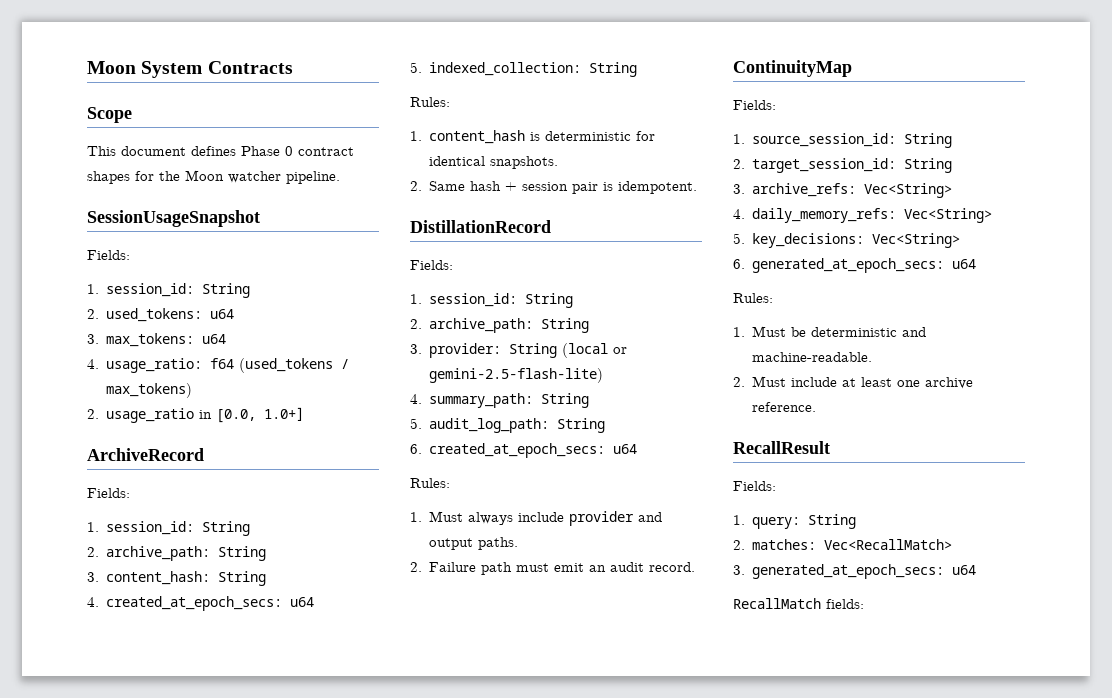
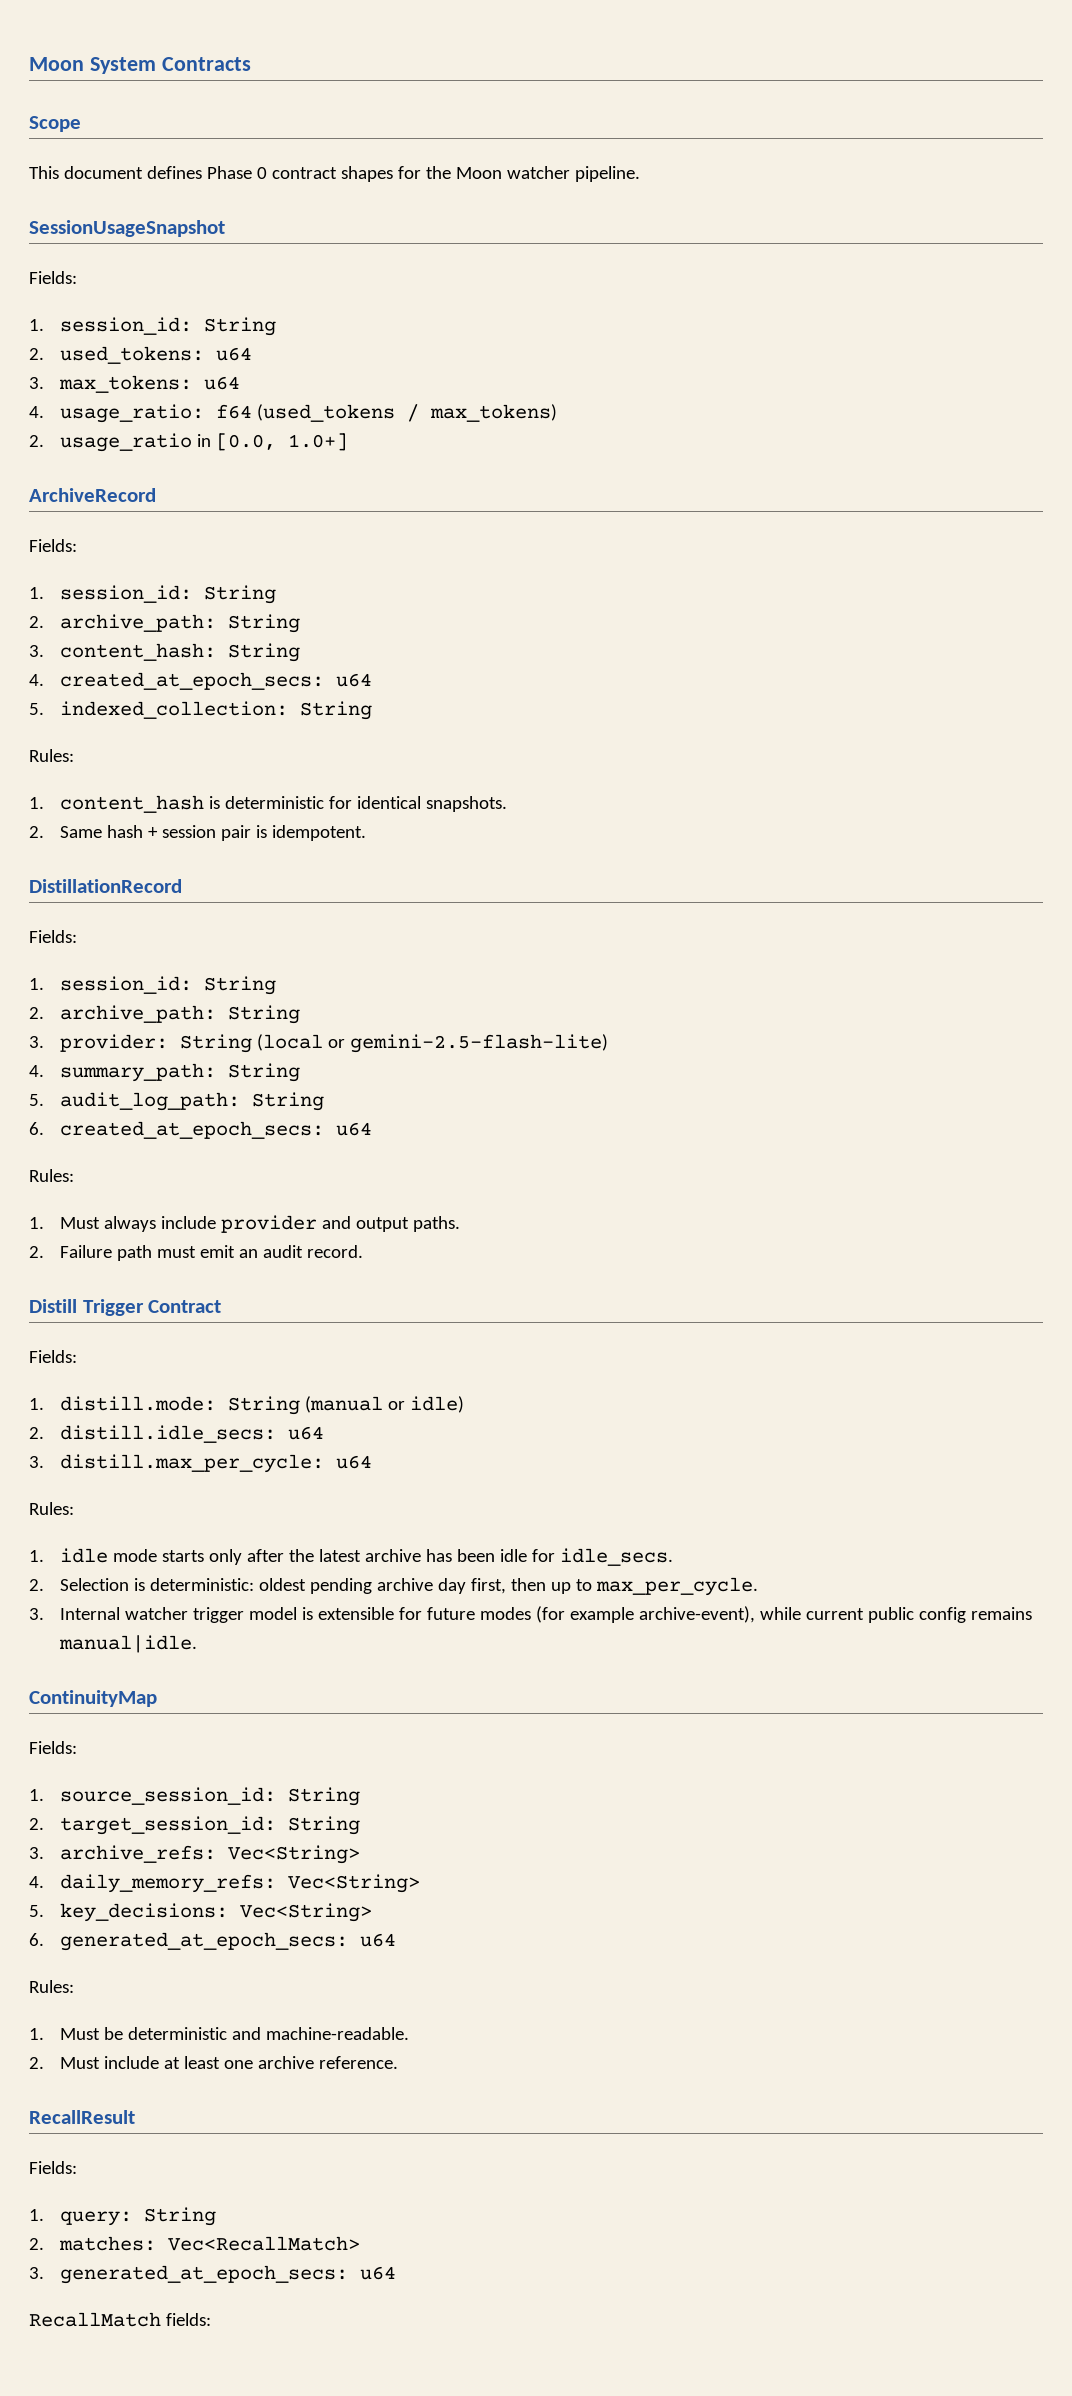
+ Distill Trigger Contract
+ Fields:
+ 1. distill.mode: String (manual or idle)
+ 2. distill.idle_secs: u64
+ 3. distill.max_per_cycle: u64
+ Rules:
+ 1. idle mode starts only after the latest archive has been idle for idle_secs.
+ 2. Selection is deterministic: oldest pending archive day first, then up to max_per_cycle.
+ 3. Internal watcher trigger model is extensible for future modes (for example archive-event), while current public config remains manual|idle.

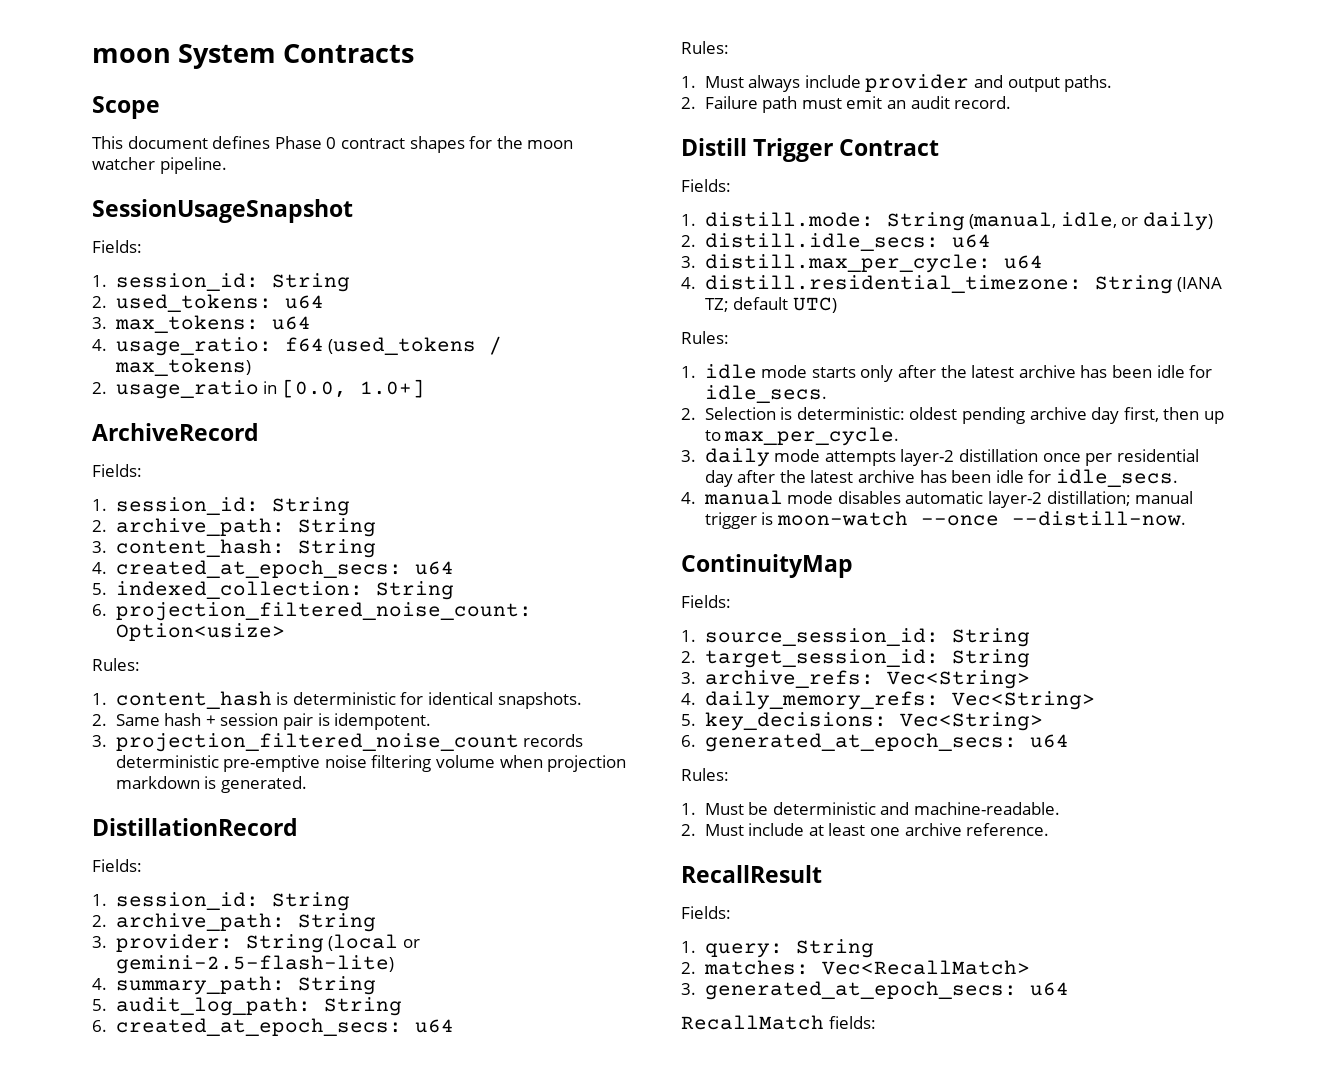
- Moon System Contracts
+ moon System Contracts
- This document defines Phase 0 contract shapes for the Moon watcher pipeline.
+ This document defines Phase 0 contract shapes for the moon watcher pipeline.
+ 6. projection_filtered_noise_count: Option<usize>
+ 3. projection_filtered_noise_count records deterministic pre-emptive noise filtering volume when projection markdown is generated.
- 1. distill.mode: String (manual or idle)
+ 1. distill.mode: String (manual, idle, or daily)
+ 4. distill.residential_timezone: String (IANA TZ; default UTC)
- 3. Internal watcher trigger model is extensible for future modes (for example archive-event), while current public config remains manual|idle.
+ 3. daily mode attempts layer-2 distillation once per residential day after the latest archive has been idle for idle_secs.
+ 4. manual mode disables automatic layer-2 distillation; manual trigger is moon-watch --once --distill-now.

